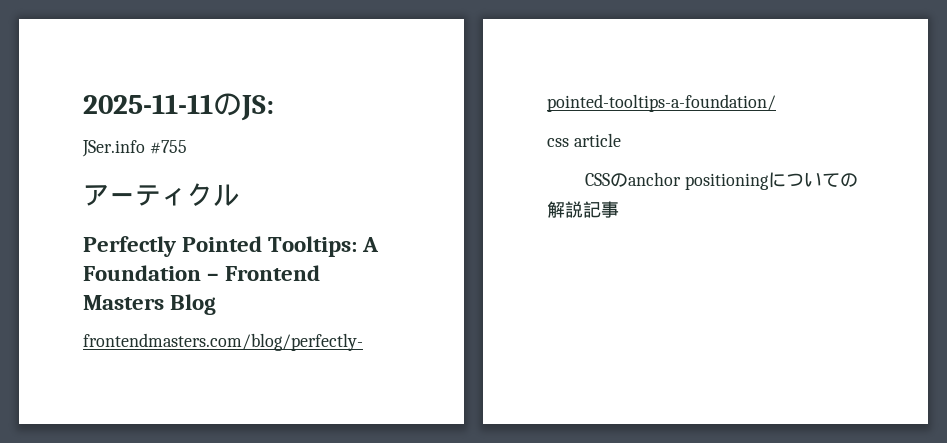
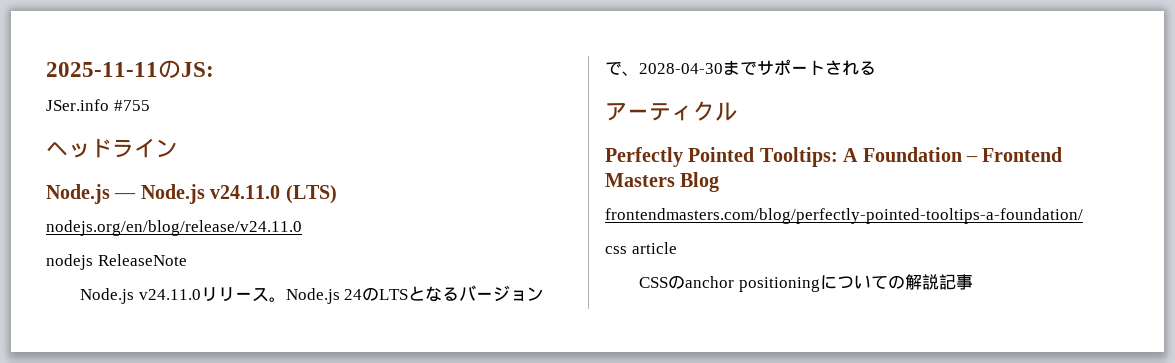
+ ヘッドライン
+ Node.js — Node.js v24.11.0 (LTS)
+ nodejs.org/en/blog/release/v24.11.0
+ nodejs ReleaseNote
+ Node.js v24.11.0リリース。Node.js 24のLTSとなるバージョンで、2028-04-30までサポートされる

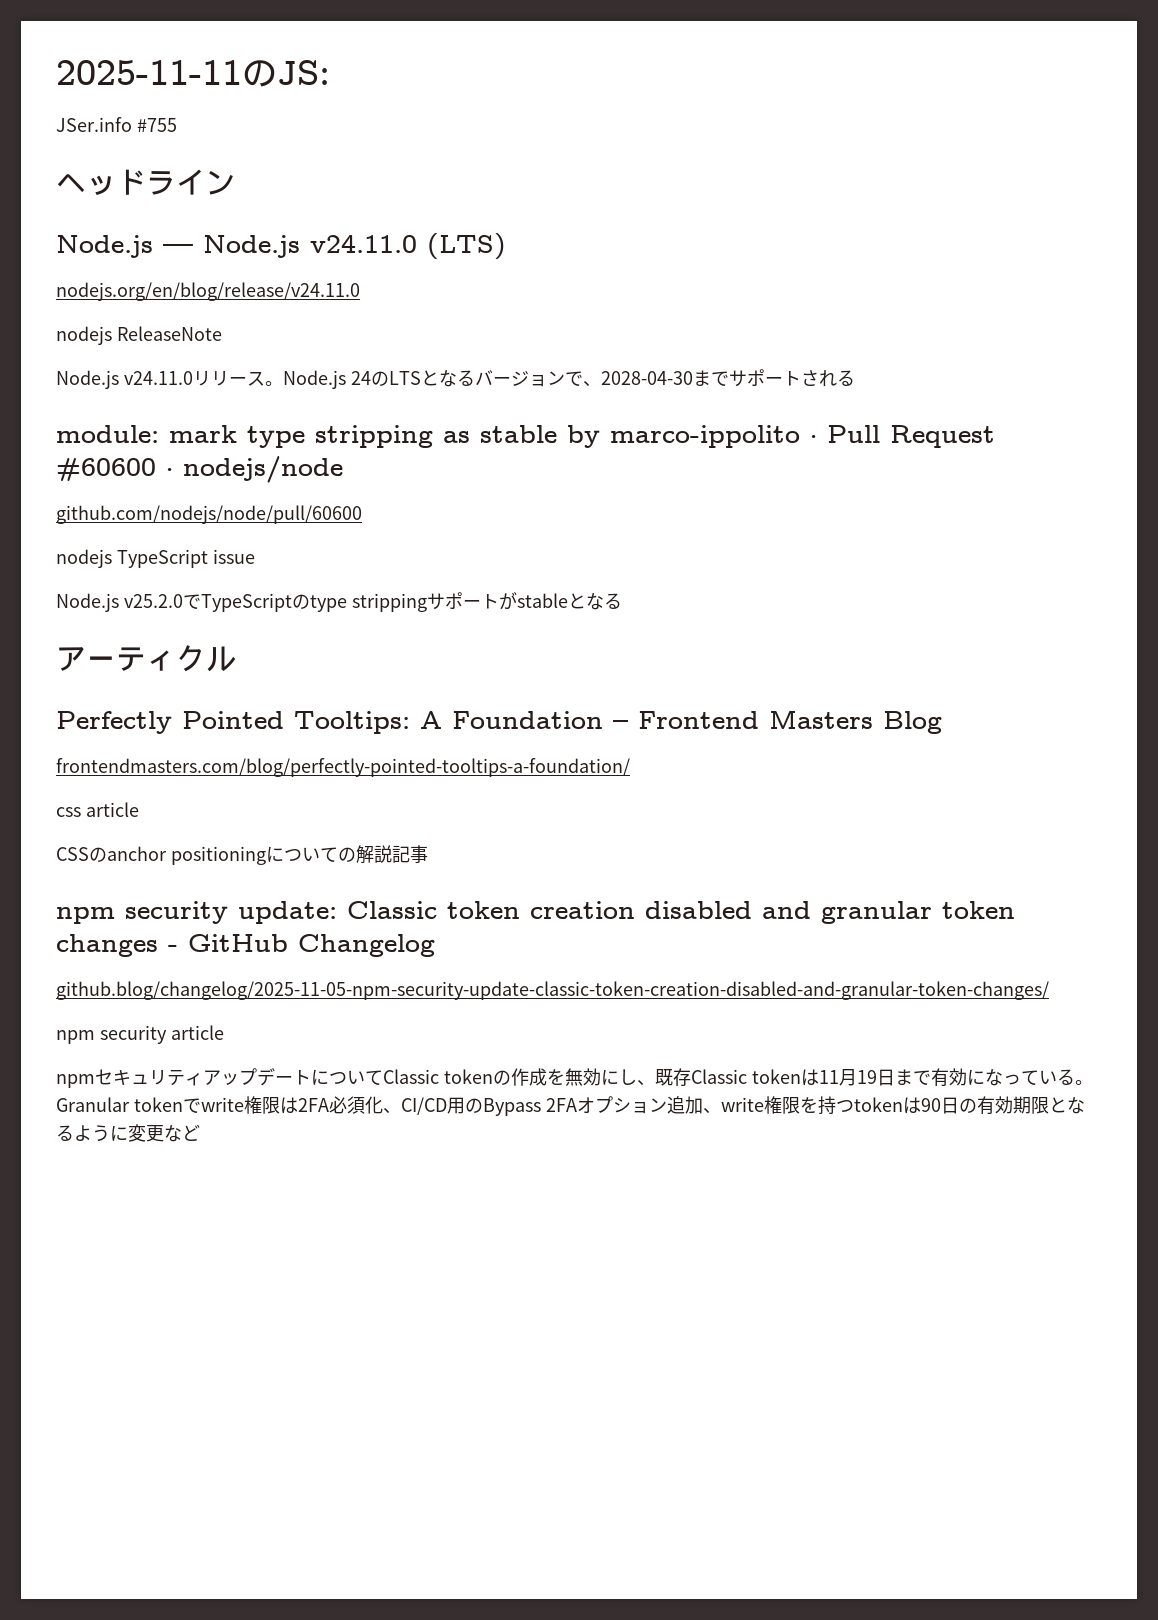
+ module: mark type stripping as stable by marco-ippolito · Pull Request #60600 · nodejs/node
+ github.com/nodejs/node/pull/60600
+ nodejs TypeScript issue
+ Node.js v25.2.0でTypeScriptのtype strippingサポートがstableとなる
+ npm security update: Classic token creation disabled and granular token changes - GitHub Changelog
+ github.blog/changelog/2025-11-05-npm-security-update-classic-token-creation-disabled-and-granular-token-changes/
+ npm security article
+ npmセキュリティアップデートについてClassic tokenの作成を無効にし、既存Classic tokenは11月19日まで有効になっている。Granular tokenでwrite権限は2FA必須化、CI/CD用のBypass 2FAオプション追加、write権限を持つtokenは90日の有効期限となるように変更など

